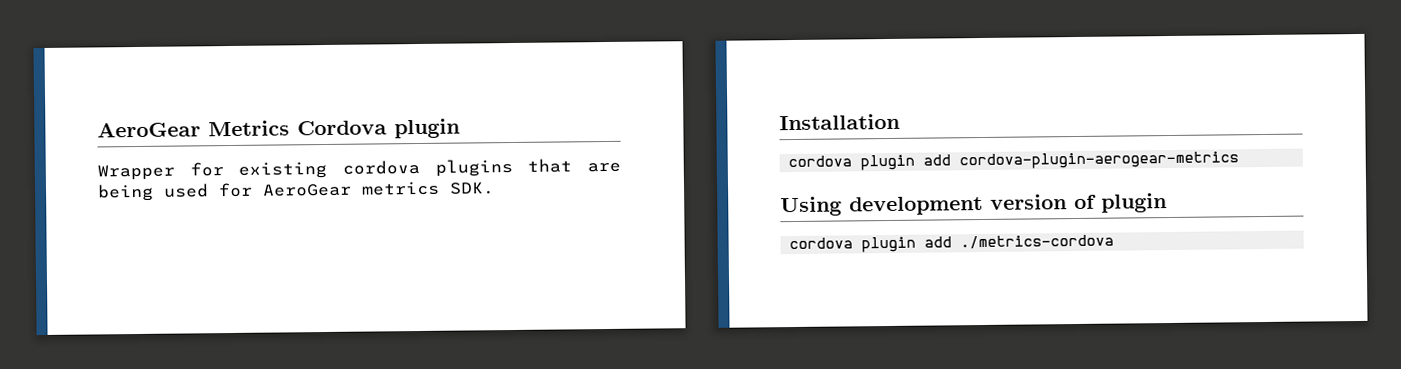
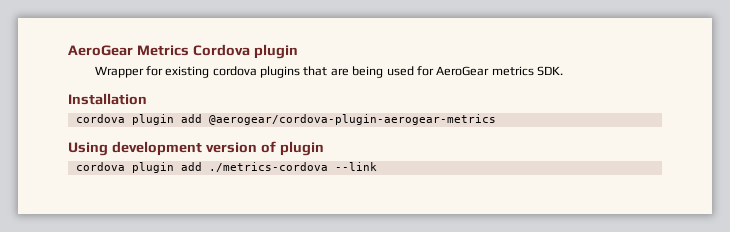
- cordova plugin add cordova-plugin-aerogear-metrics
+ cordova plugin add @aerogear/cordova-plugin-aerogear-metrics
- cordova plugin add ./metrics-cordova
+ cordova plugin add ./metrics-cordova --link

